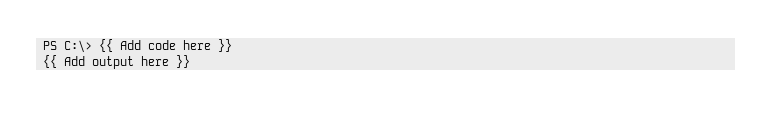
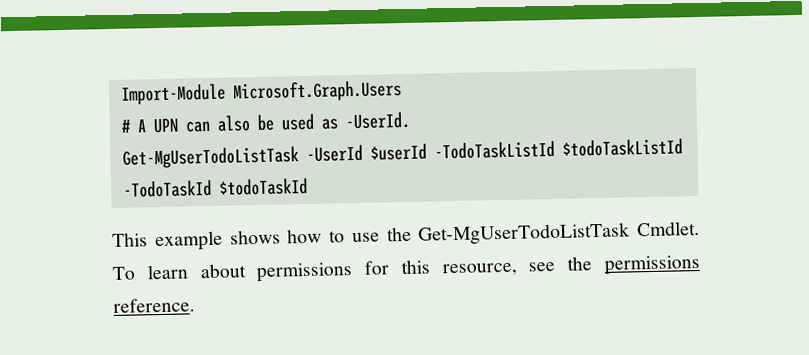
- PS C:\> {{ Add code here }}
- {{ Add output here }}
+ Import-Module Microsoft.Graph.Users
+ # A UPN can also be used as -UserId.
+ Get-MgUserTodoListTask -UserId $userId -TodoTaskListId $todoTaskListId -TodoTaskId $todoTaskId
+ This example shows how to use the Get-MgUserTodoListTask Cmdlet. To learn about permissions for this resource, see the permissions reference.

